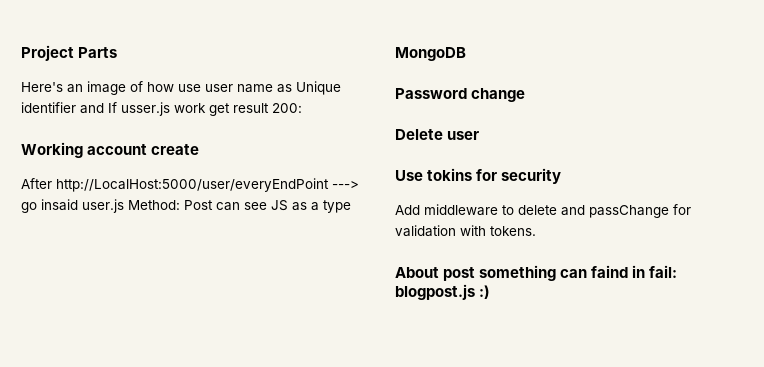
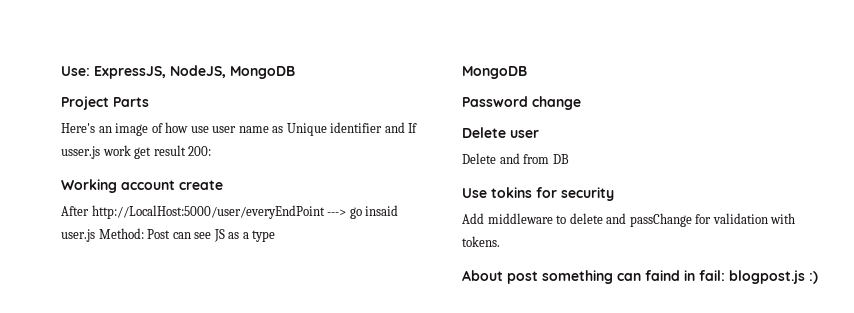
+ Use: ExpressJS, NodeJS, MongoDB
+ Delete and from DB

